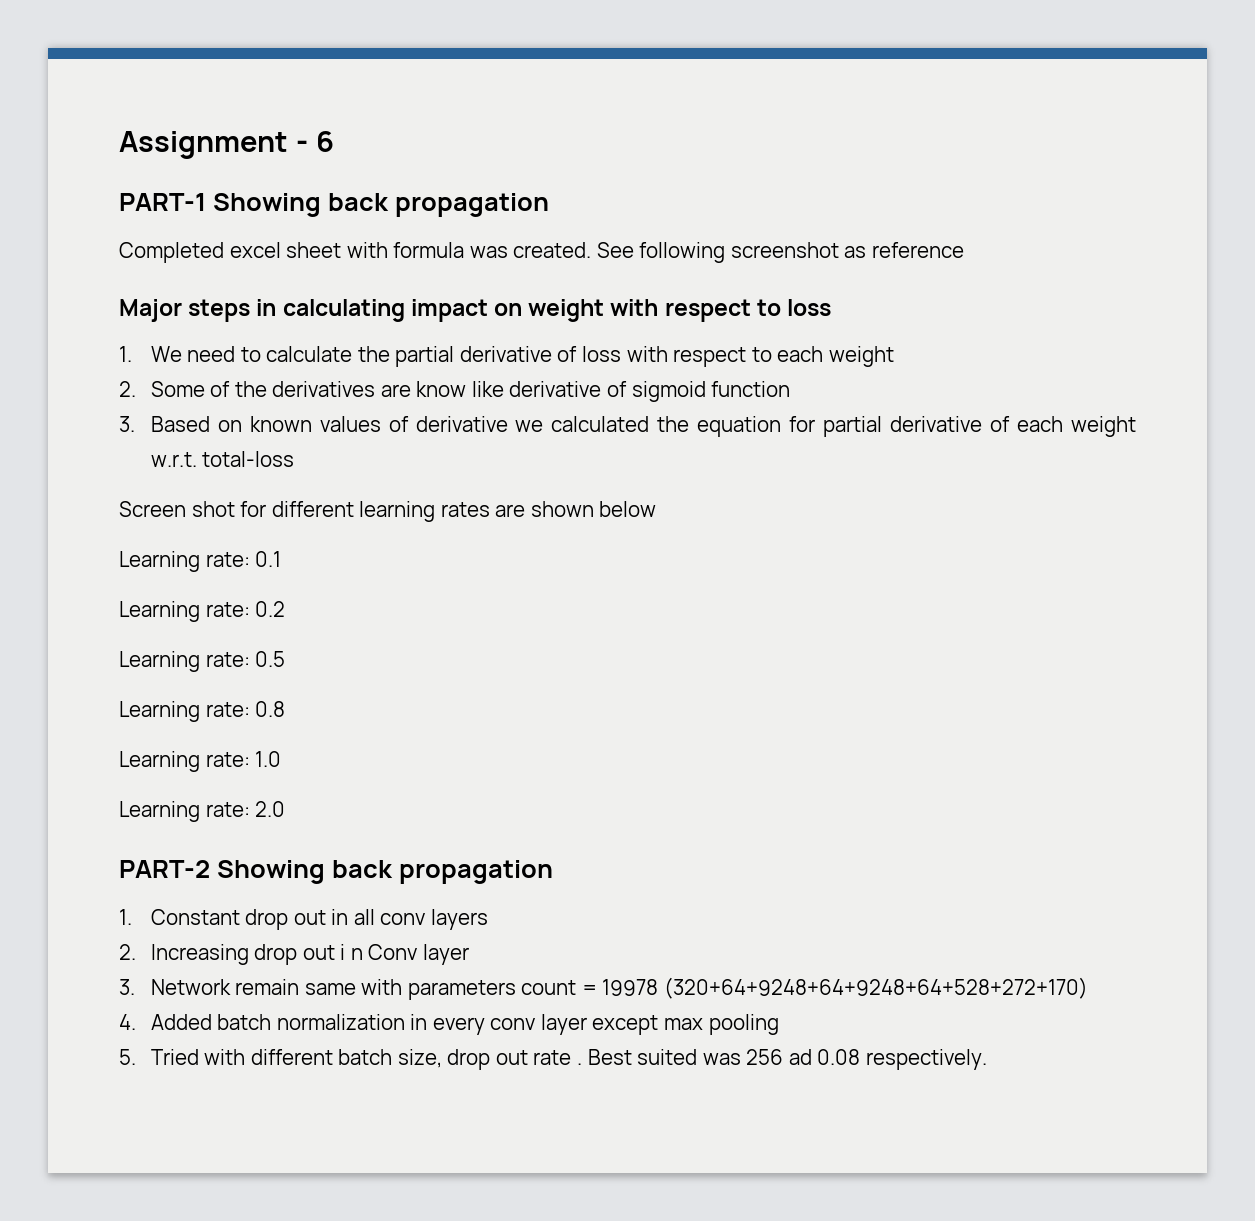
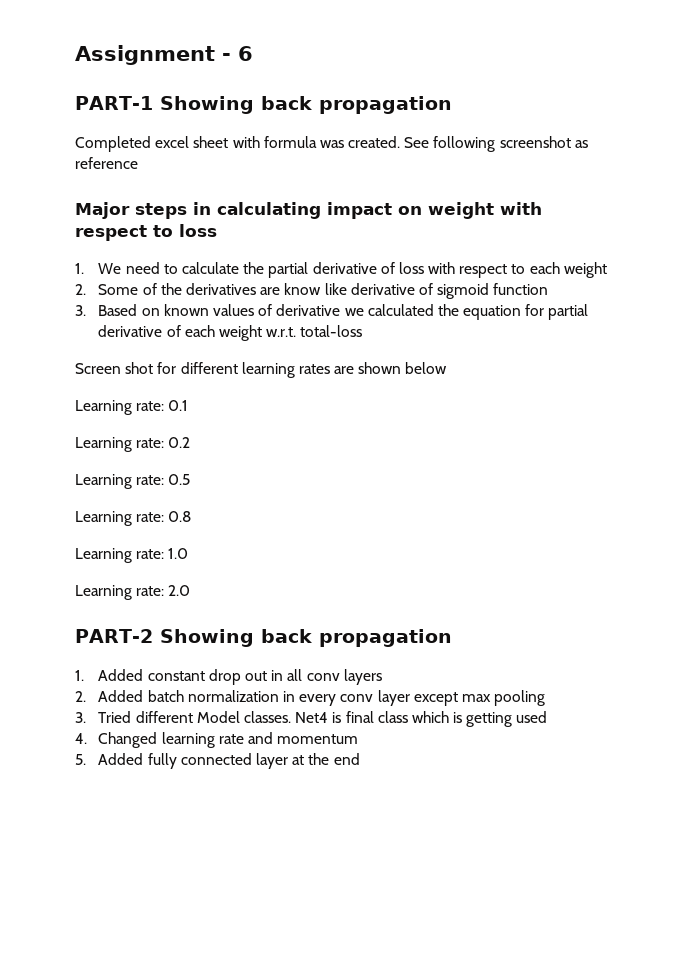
- 1. Constant drop out in all conv layers
+ 1. Added constant drop out in all conv layers
- 2. Increasing drop out i n Conv layer
- 3. Network remain same with parameters count = 19978 (320+64+9248+64+9248+64+528+272+170)
- 4. Added batch normalization in every conv layer except max pooling
+ 2. Added batch normalization in every conv layer except max pooling
- 5. Tried with different batch size, drop out rate . Best suited was 256 ad 0.08 respectively.
+ 3. Tried different Model classes. Net4 is final class which is getting used
+ 4. Changed learning rate and momentum
+ 5. Added fully connected layer at the end

